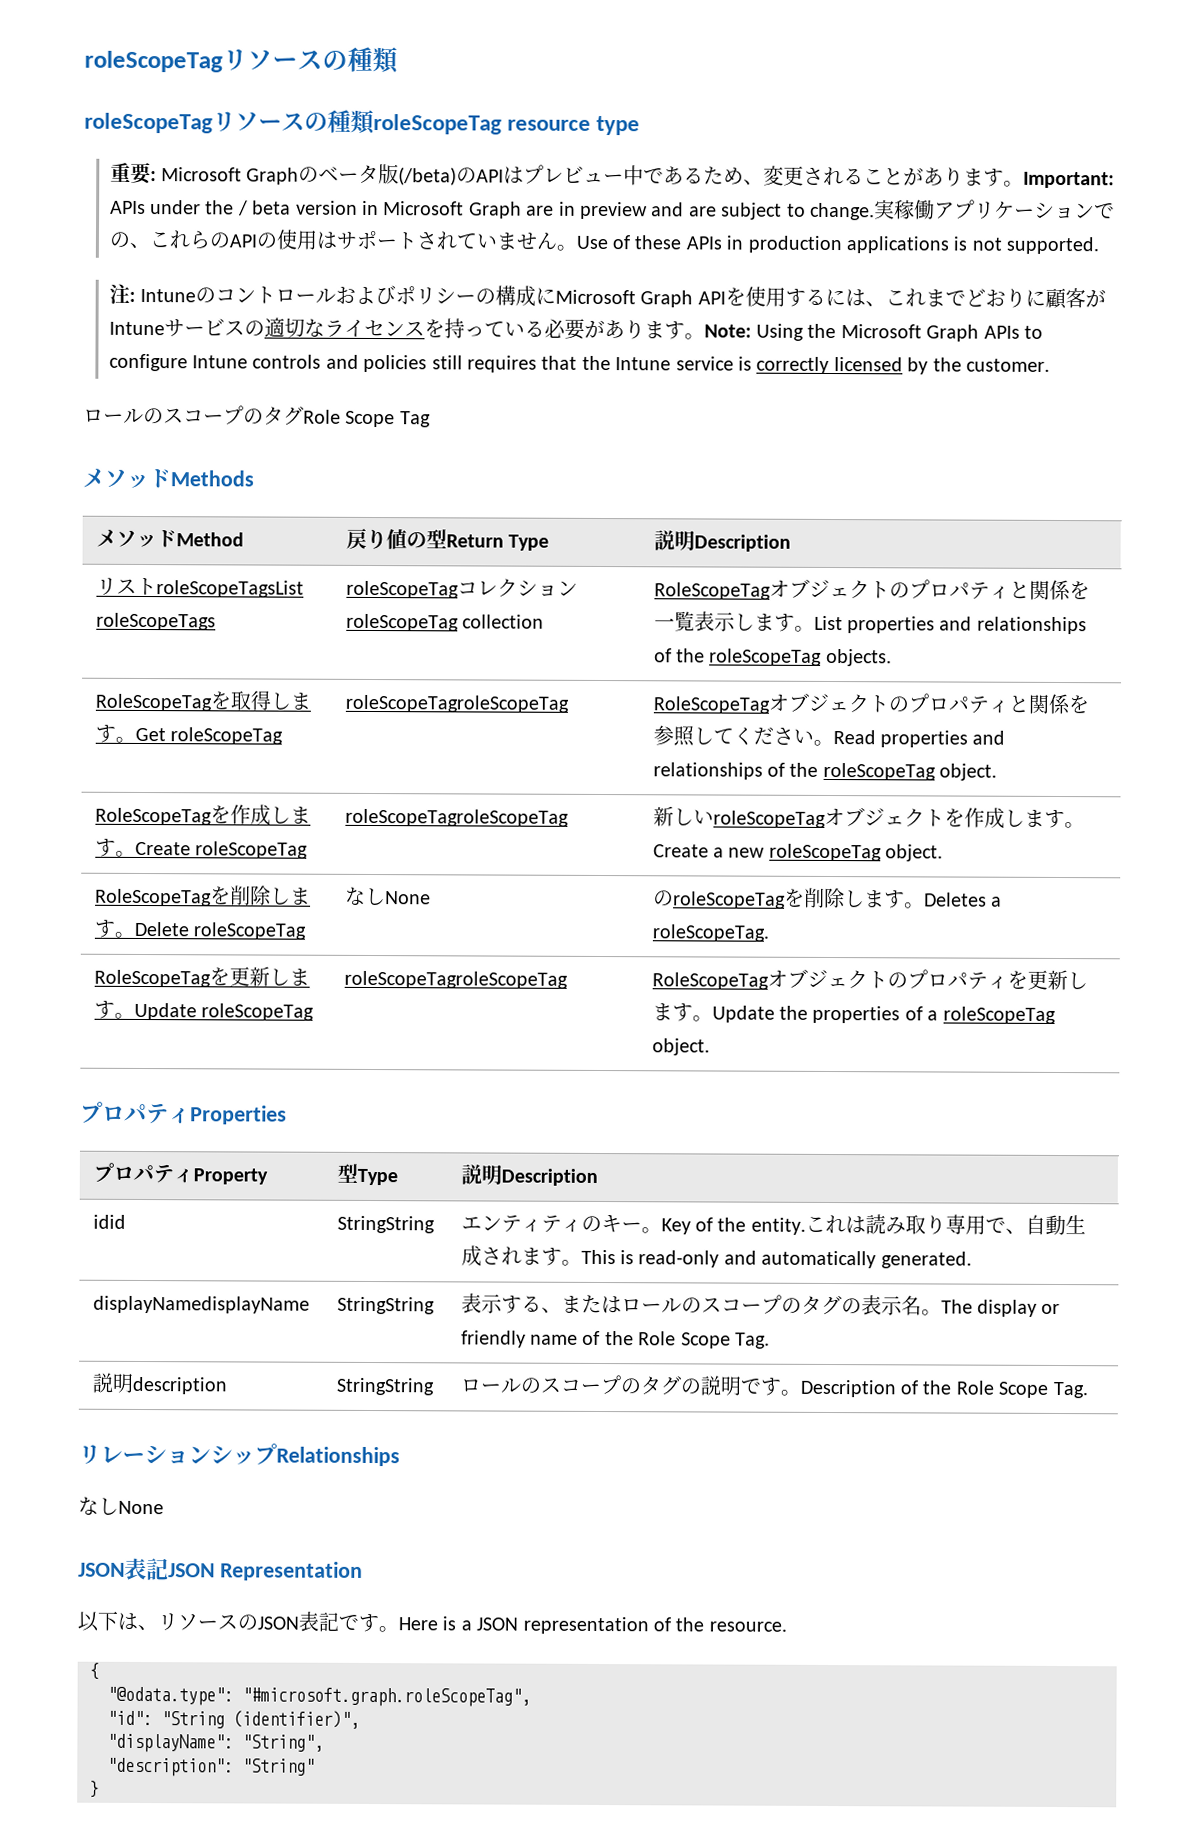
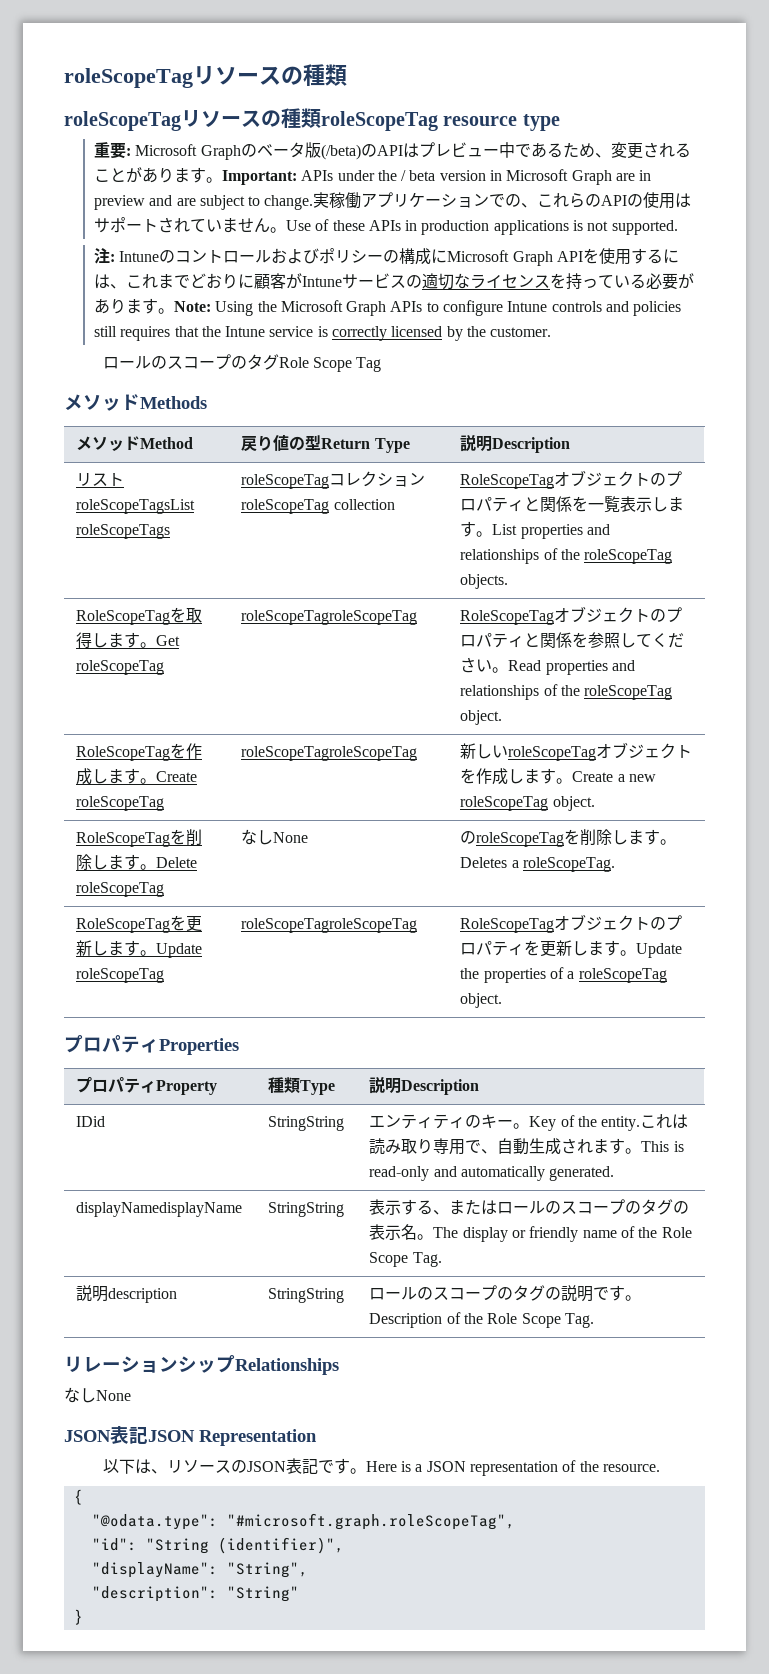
- プロパティProperty | 型Type | 説明Description
- idid | StringString | エンティティのキー。Key of the entity.これは読み取り専用で、自動生成されます。This is read-only and automatically generated.
+ プロパティProperty | 種類Type | 説明Description
+ IDid | StringString | エンティティのキー。Key of the entity.これは読み取り専用で、自動生成されます。This is read-only and automatically generated.

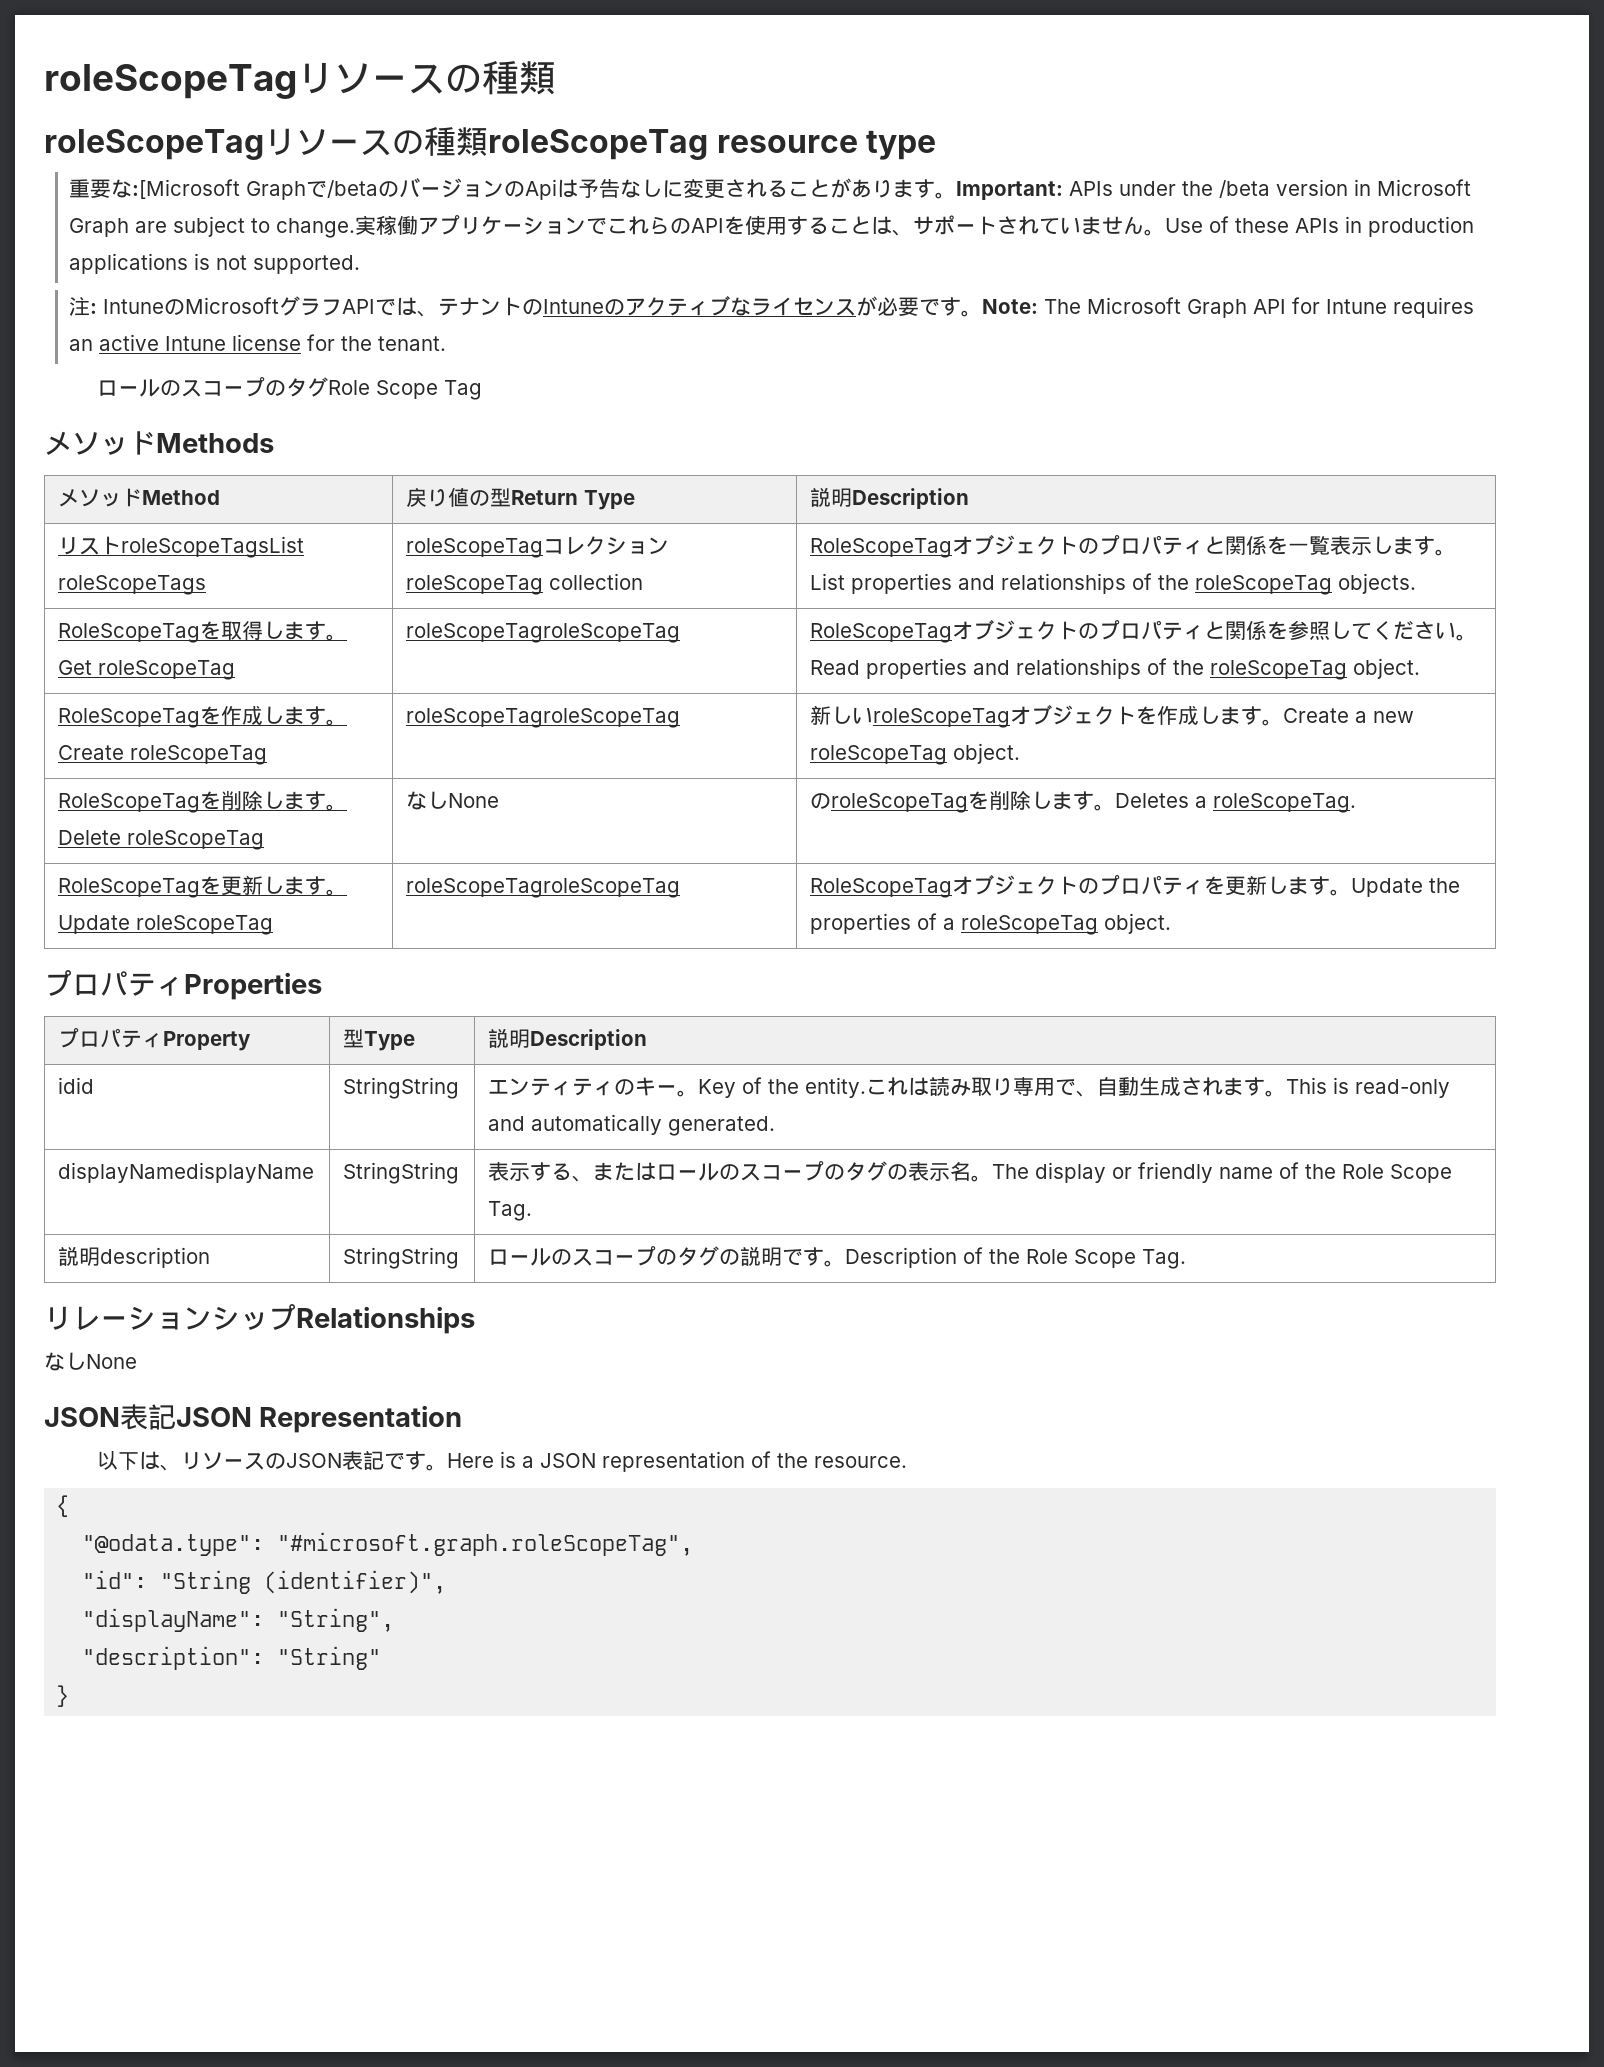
- 重要: Microsoft Graphのベータ版(/beta)のAPIはプレビュー中であるため、変更されることがあります。
+ 重要な:[Microsoft Graphで/betaのバージョンのApiは予告なしに変更されることがあります。
- Important: APIs under the / beta version in Microsoft Graph are in preview and are subject to change.
+ Important: APIs under the /beta version in Microsoft Graph are subject to change.
- 実稼働アプリケーションでの、これらのAPIの使用はサポートされていません。
+ 実稼働アプリケーションでこれらのAPIを使用することは、サポートされていません。
- 注: Intuneのコントロールおよびポリシーの構成にMicrosoft Graph APIを使用するには、これまでどおりに顧客がIntuneサービスの適切なライセンスを持っている必要があります。Note: Using the Microsoft Graph APIs to configure Intune controls and policies still requires that the Intune service is correctly licensed by the customer.
+ 注: IntuneのMicrosoftグラフAPIでは、テナントのIntuneのアクティブなライセンスが必要です。Note: The Microsoft Graph API for Intune requires an active Intune license for the tenant.
- プロパティProperty | 種類Type | 説明Description
- IDid | StringString | エンティティのキー。Key of the entity.これは読み取り専用で、自動生成されます。This is read-only and automatically generated.
+ プロパティProperty | 型Type | 説明Description
+ idid | StringString | エンティティのキー。Key of the entity.これは読み取り専用で、自動生成されます。This is read-only and automatically generated.

